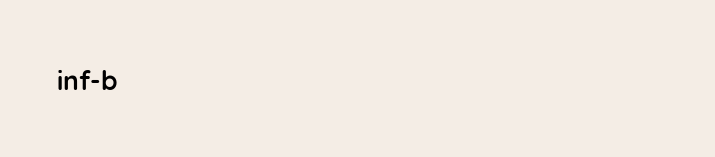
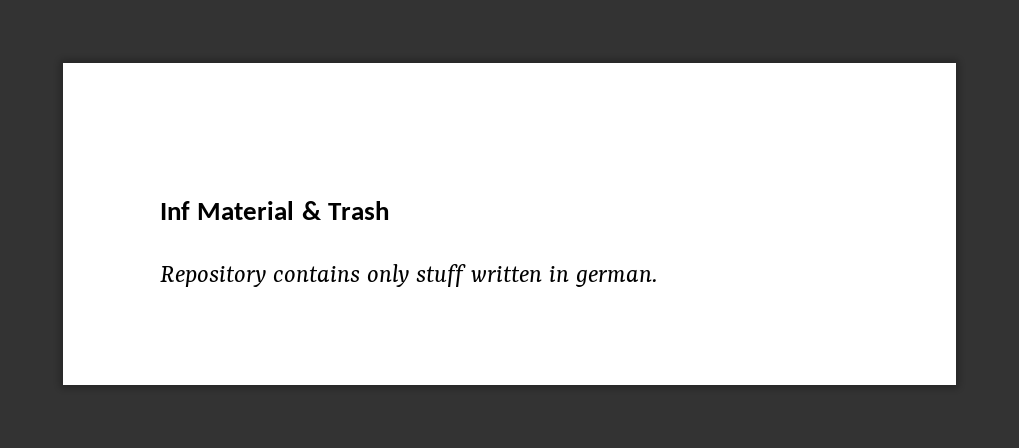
- inf-b
+ Inf Material & Trash
+ Repository contains only stuff written in german.

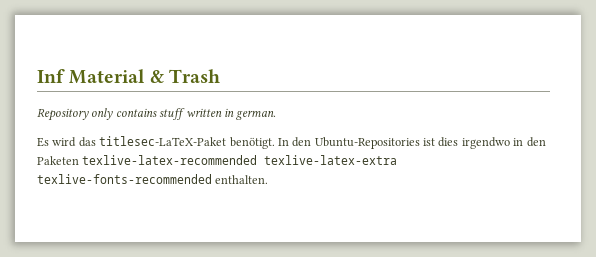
- Repository contains only stuff written in german.
+ Repository only contains stuff written in german.
+ Es wird das titlesec-LaTeX-Paket benötigt. In den Ubuntu-Repositories ist dies irgendwo in den Paketen texlive-latex-recommended texlive-latex-extra texlive-fonts-recommended enthalten.

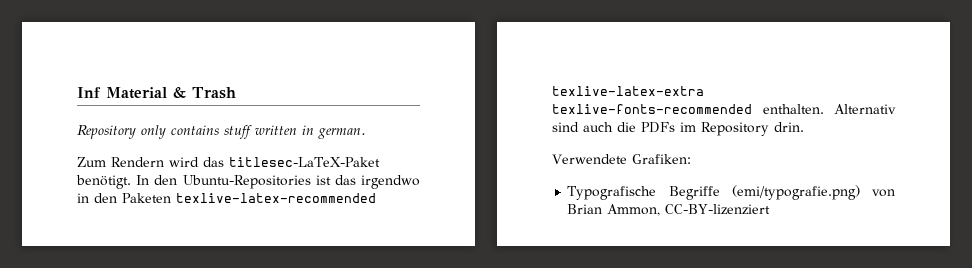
- Es wird das titlesec-LaTeX-Paket benötigt.
+ Zum Rendern wird das titlesec-LaTeX-Paket benötigt.
- In den Ubuntu-Repositories ist dies irgendwo in den Paketen texlive-latex-recommended texlive-latex-extra texlive-fonts-recommended enthalten.
+ In den Ubuntu-Repositories ist das irgendwo in den Paketen texlive-latex-recommended texlive-latex-extra texlive-fonts-recommended enthalten.
+ Alternativ sind auch die PDFs im Repository drin.
+ Verwendete Grafiken:
+ Typografische Begriffe (emi/typografie.png) von Brian Ammon, CC-BY-lizenziert

